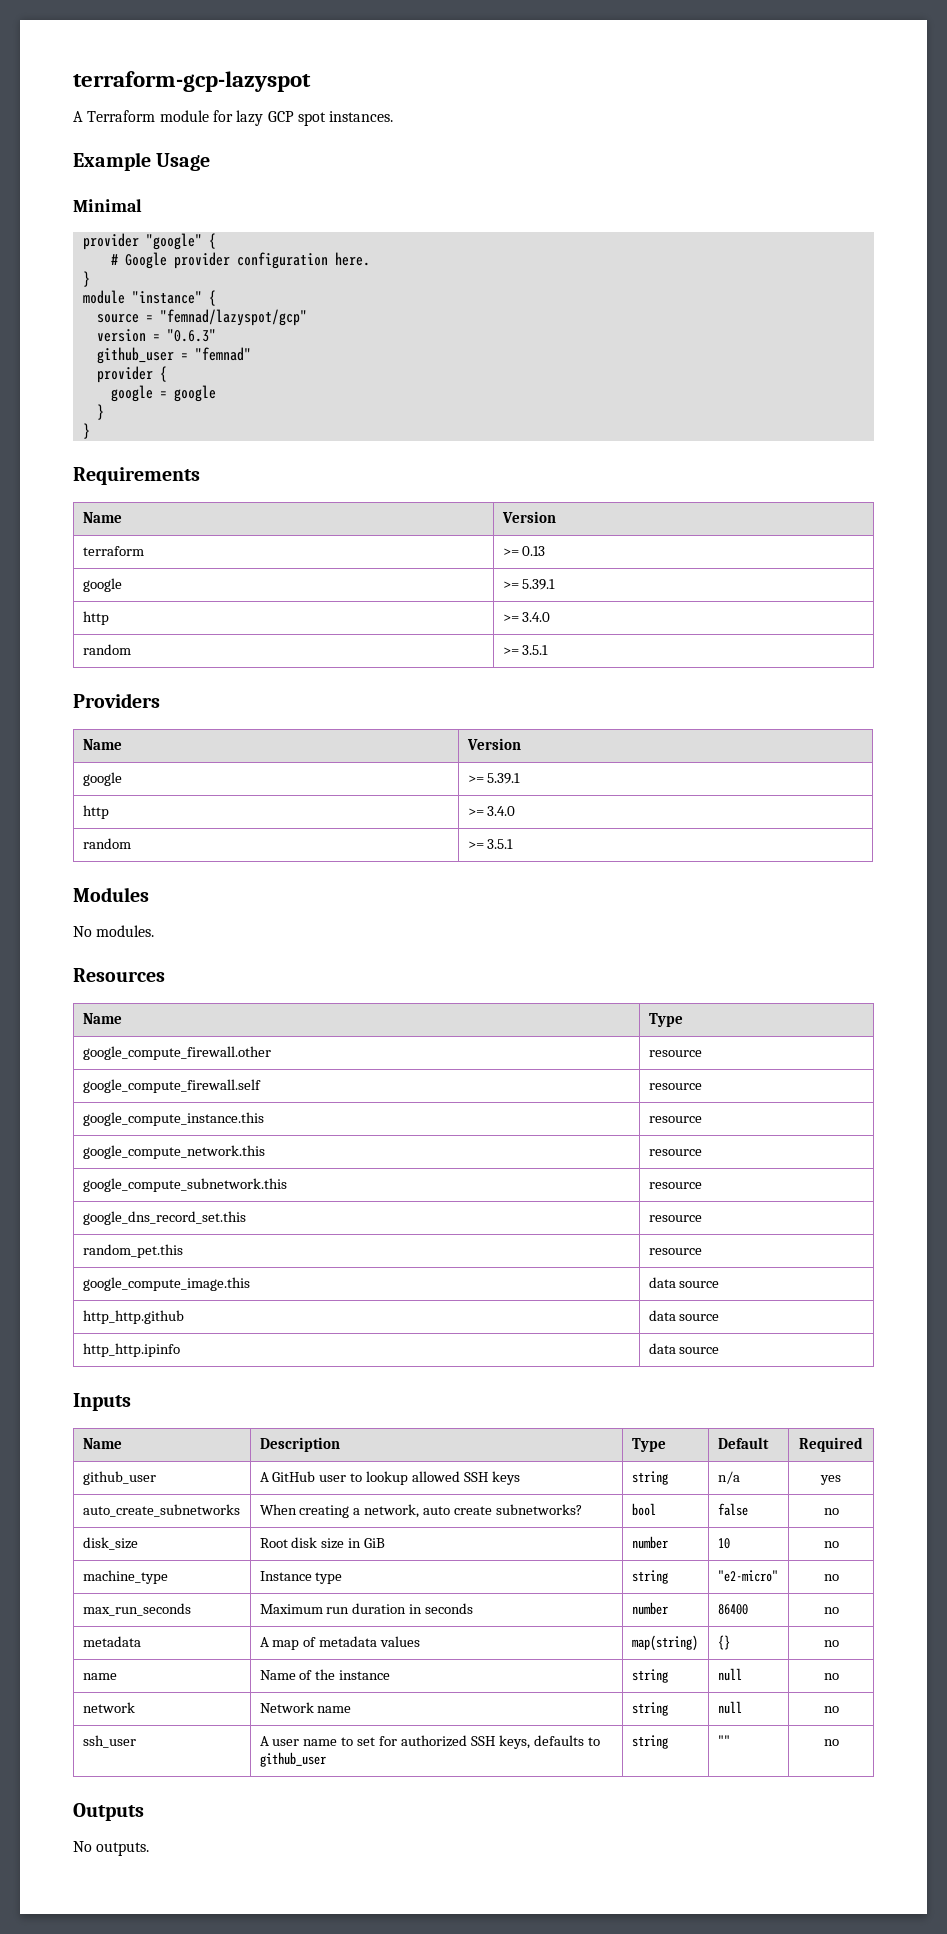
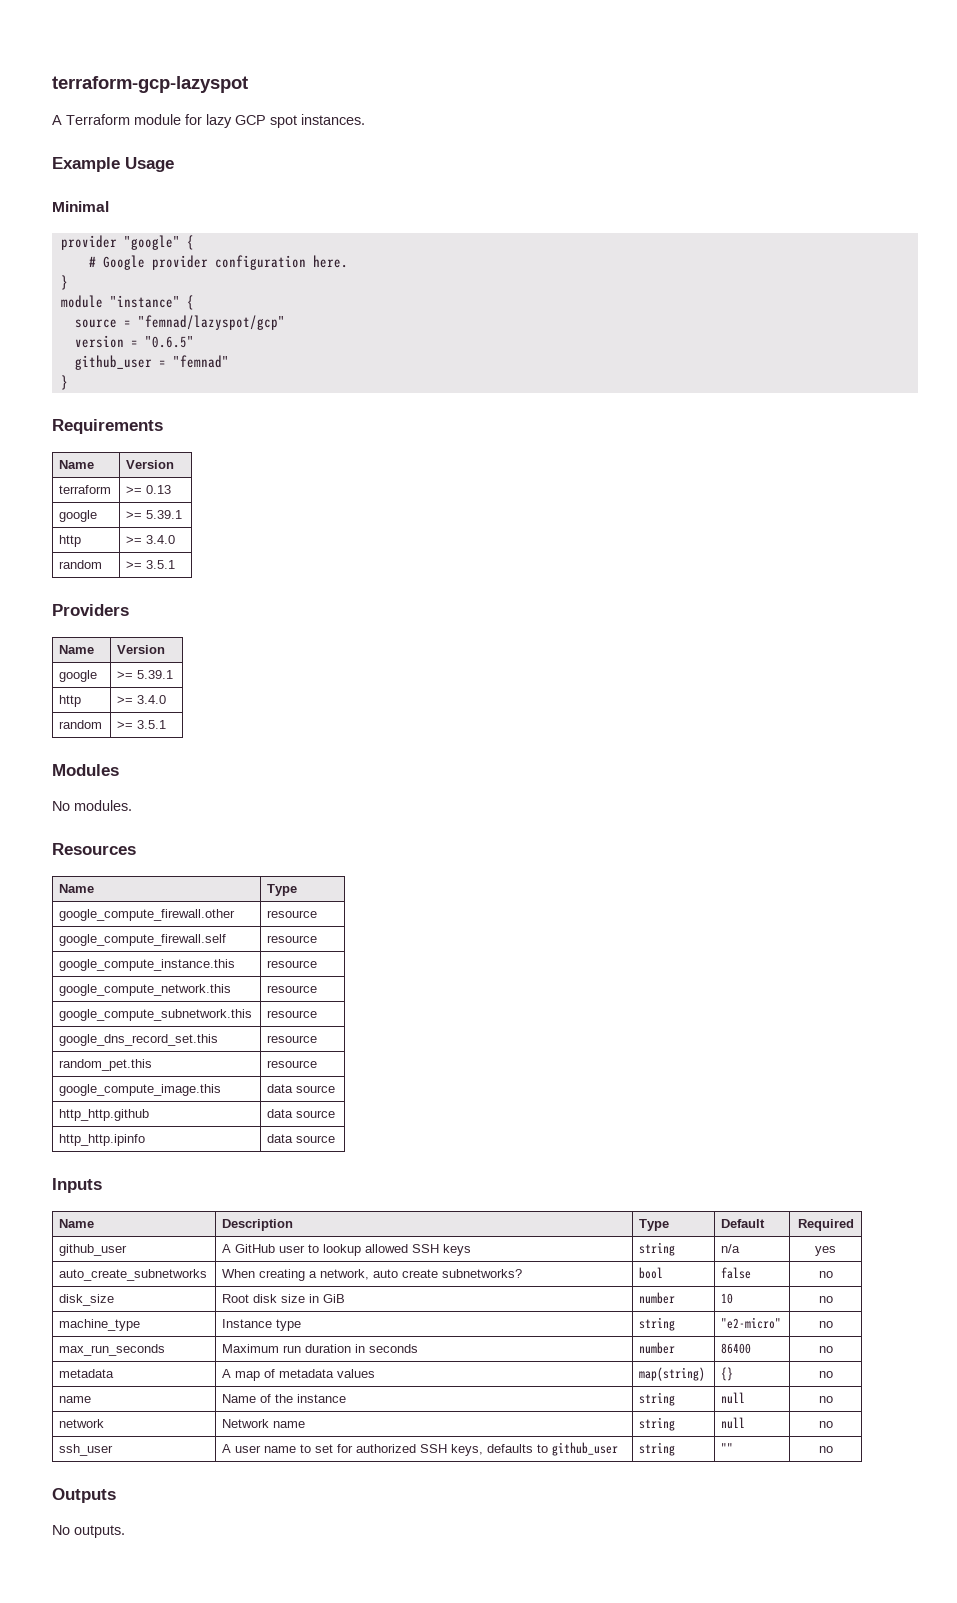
- version = "0.6.3"
+ version = "0.6.5"
- provider {
- google = google
- }

